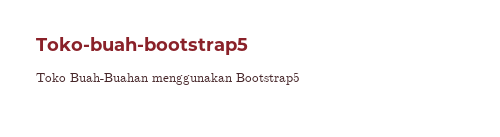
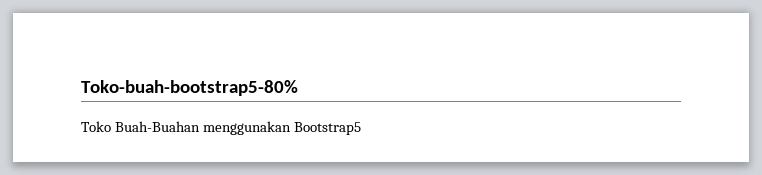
- Toko-buah-bootstrap5
+ Toko-buah-bootstrap5-80%

